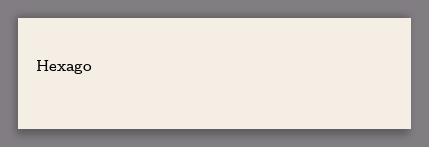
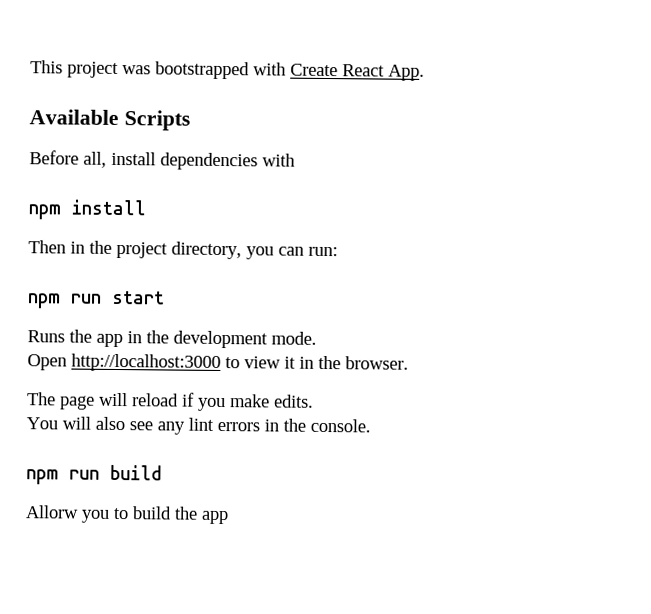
- Hexago
+ This project was bootstrapped with Create React App.
+ Available Scripts
+ Before all, install dependencies with
+ npm install
+ Then in the project directory, you can run:
+ npm run start
+ Runs the app in the development mode.
+ Open http://localhost:3000 to view it in the browser.
+ The page will reload if you make edits.
+ You will also see any lint errors in the console.
+ npm run build
+ Allorw you to build the app

